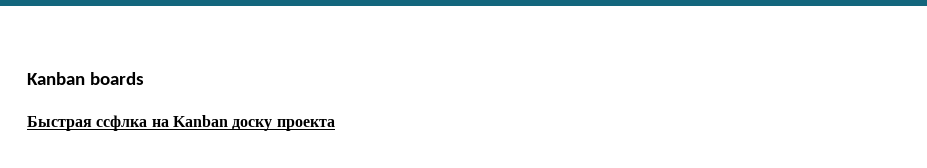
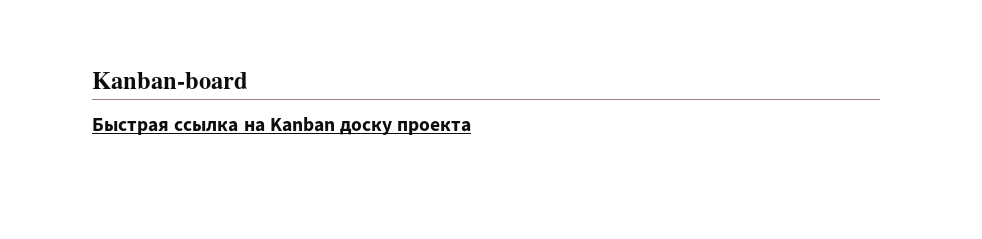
- Kanban boards
+ Kanban-board
- Быстрая ссфлка на Kanban доску проекта
+ Быстрая ссылка на Kanban доску проекта

